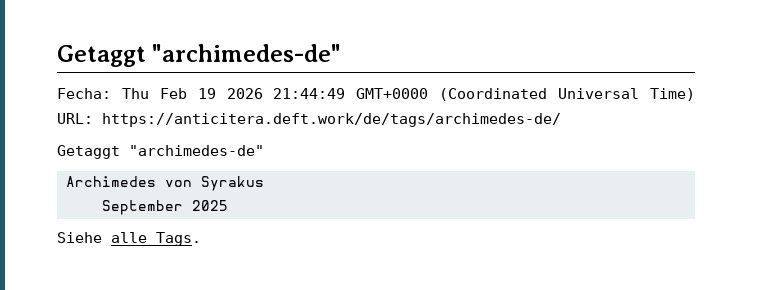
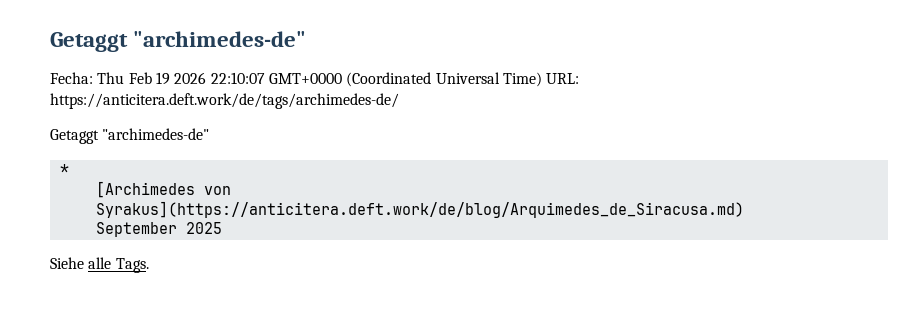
- Fecha: Thu Feb 19 2026 21:44:49 GMT+0000 (Coordinated Universal Time) URL: https://anticitera.deft.work/de/tags/archimedes-de/
+ Fecha: Thu Feb 19 2026 22:10:07 GMT+0000 (Coordinated Universal Time) URL: https://anticitera.deft.work/de/tags/archimedes-de/
- Archimedes von Syrakus
+ *
+ [Archimedes von Syrakus](https://anticitera.deft.work/de/blog/Arquimedes_de_Siracusa.md)

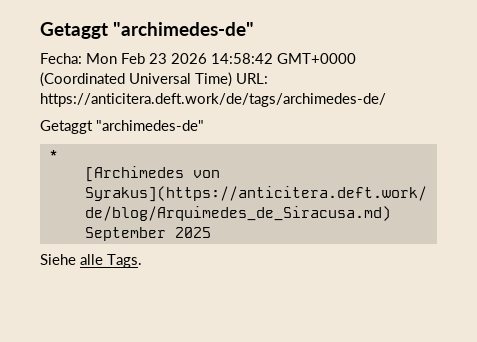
- Fecha: Thu Feb 19 2026 22:10:07 GMT+0000 (Coordinated Universal Time) URL: https://anticitera.deft.work/de/tags/archimedes-de/
+ Fecha: Mon Feb 23 2026 14:58:42 GMT+0000 (Coordinated Universal Time) URL: https://anticitera.deft.work/de/tags/archimedes-de/

